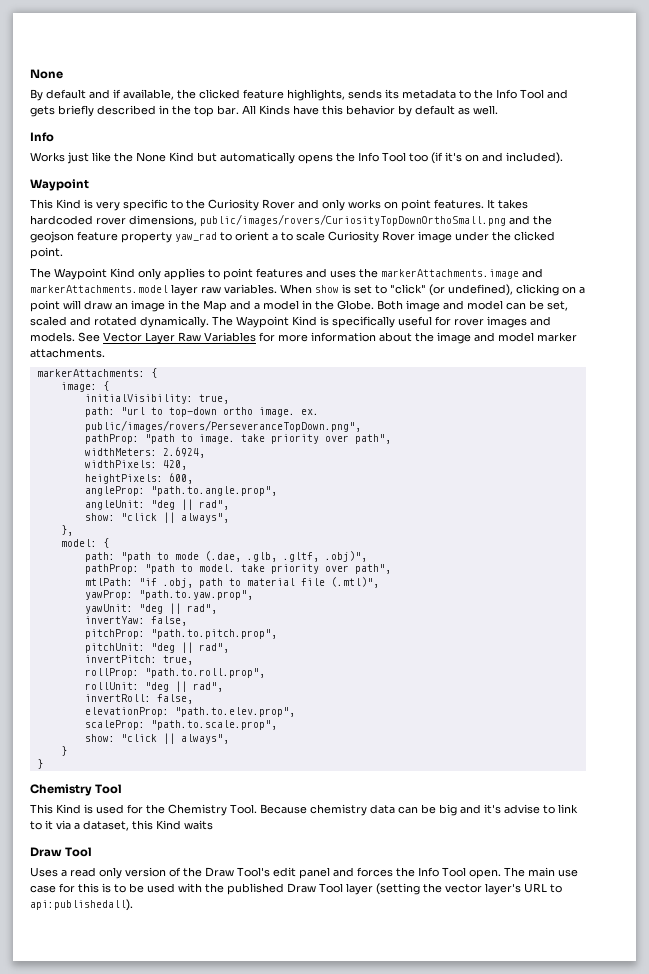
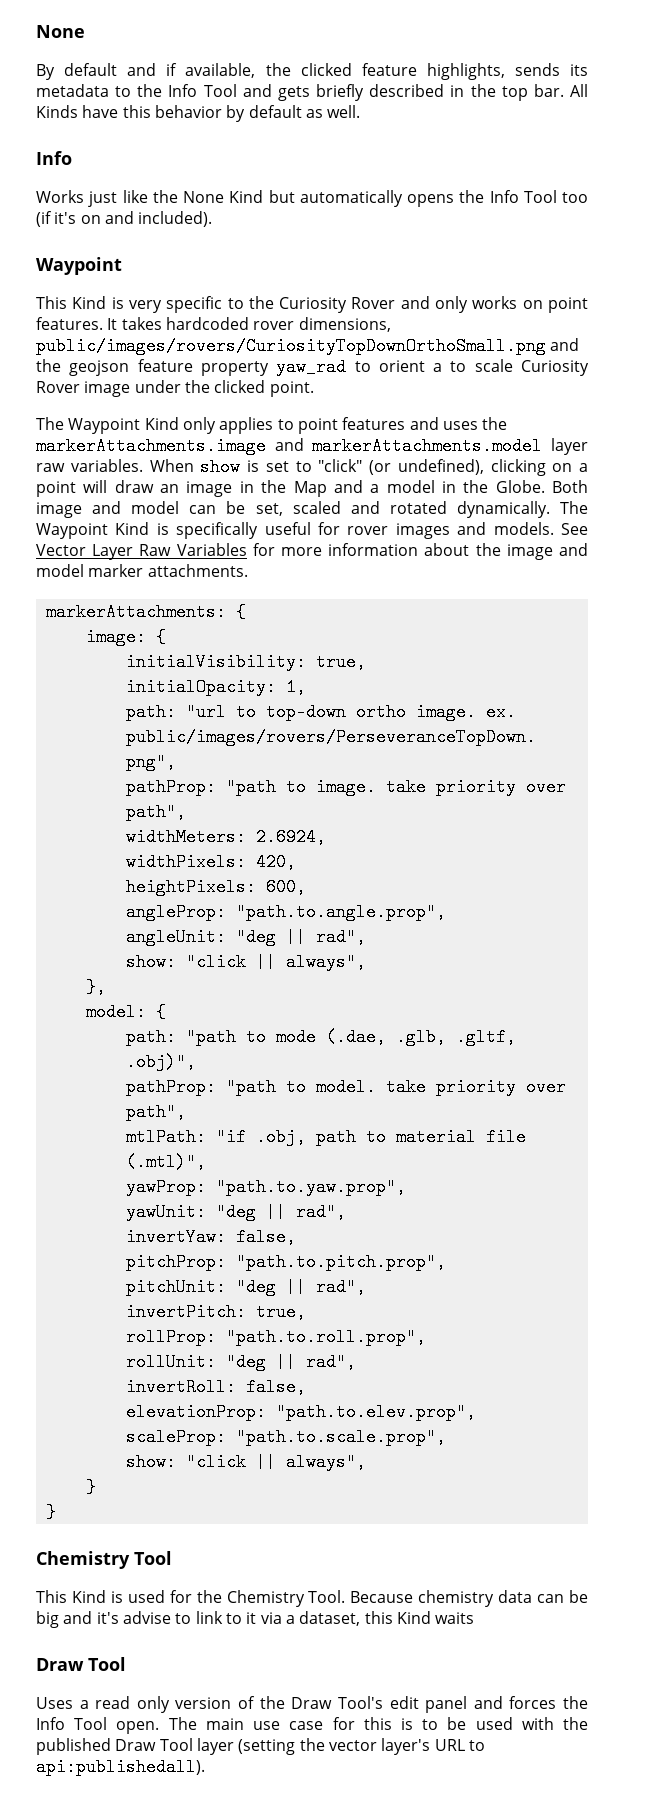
+ initialOpacity: 1,

